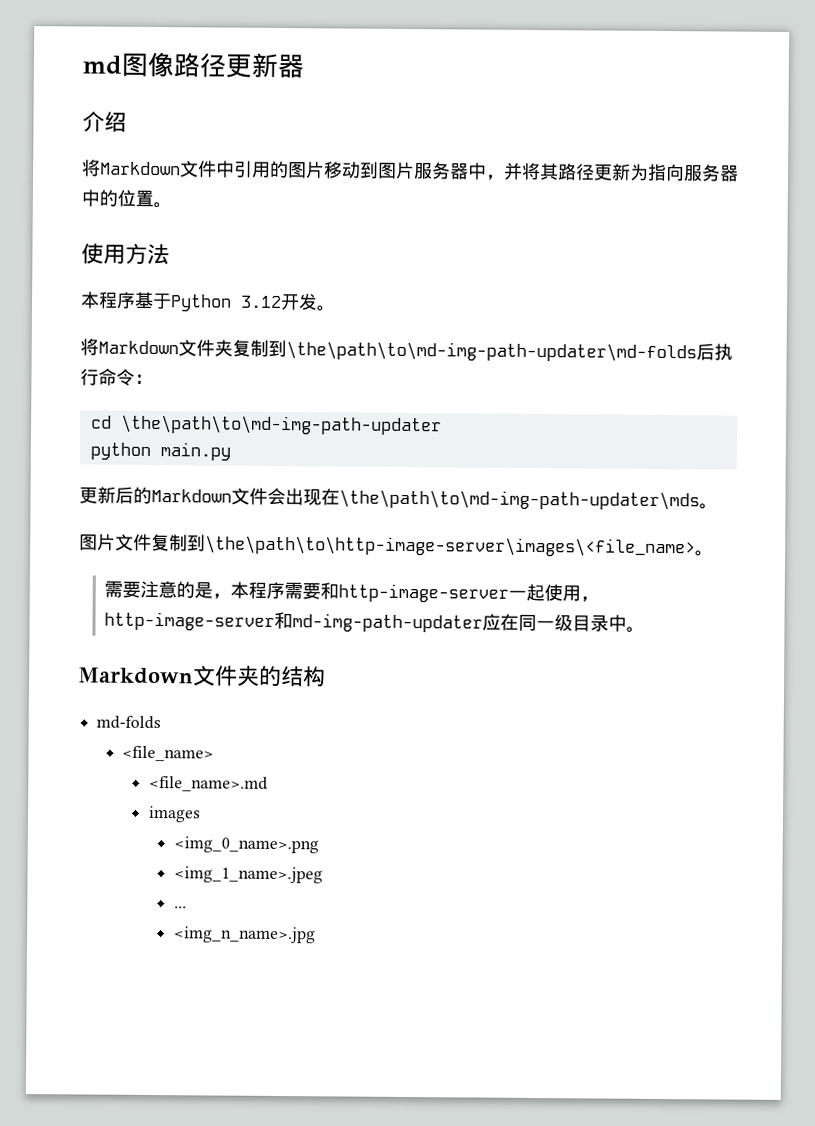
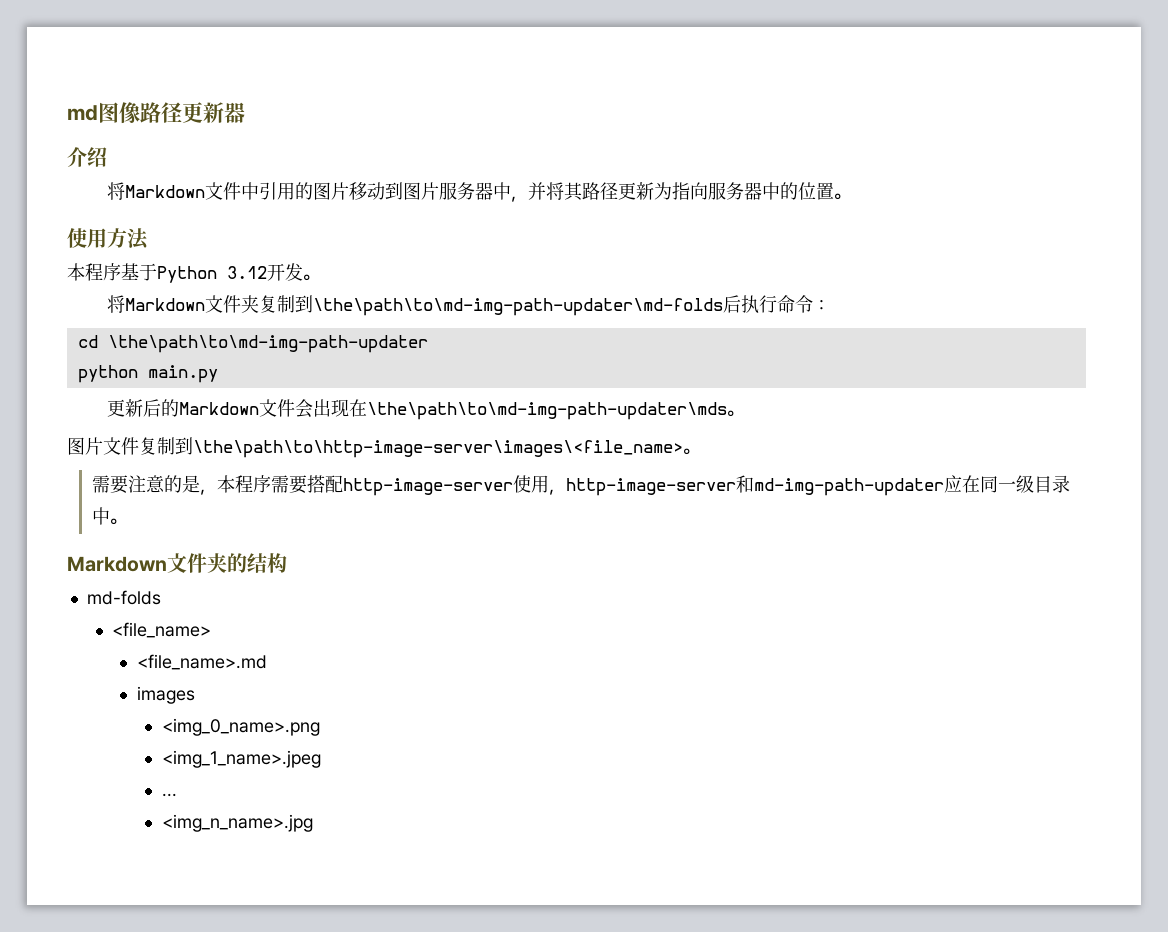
- 需要注意的是，本程序需要和http-image-server一起使用，http-image-server和md-img-path-updater应在同一级目录中。
+ 需要注意的是，本程序需要搭配http-image-server使用，http-image-server和md-img-path-updater应在同一级目录中。

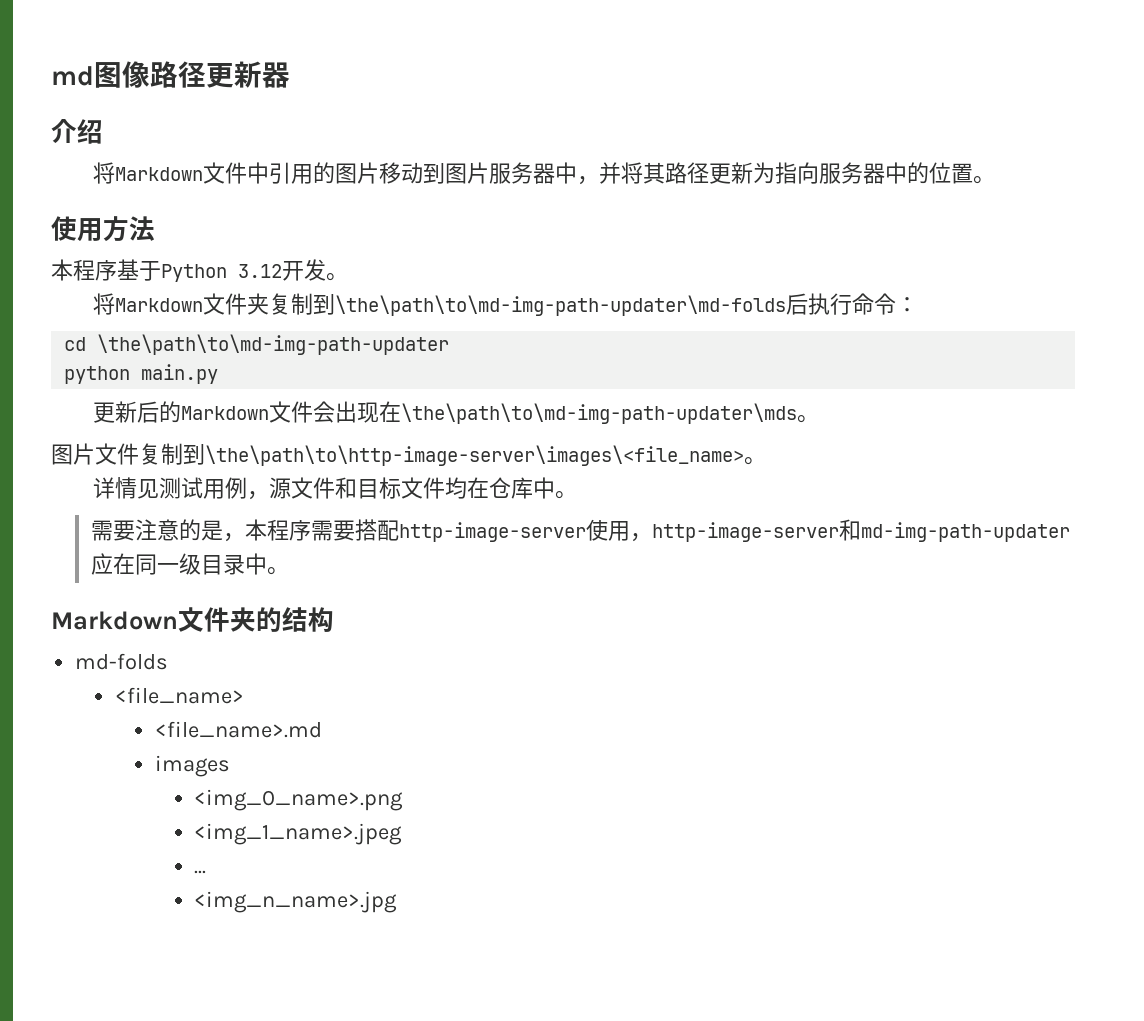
+ 详情见测试用例，源文件和目标文件均在仓库中。

